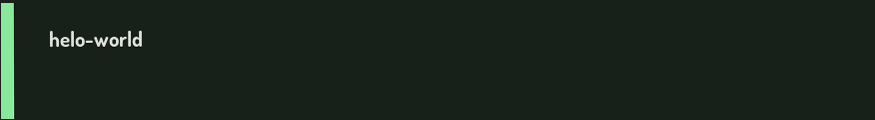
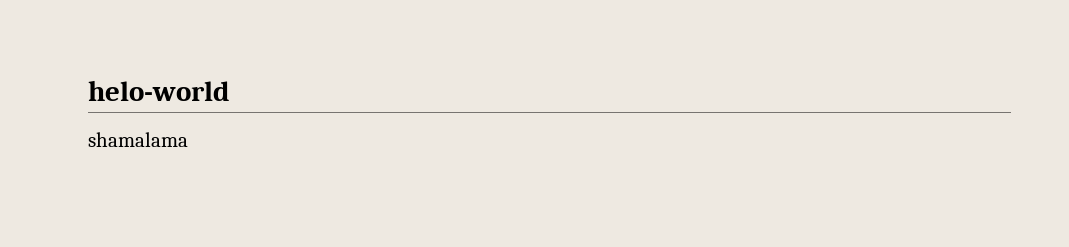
+ shamalama

